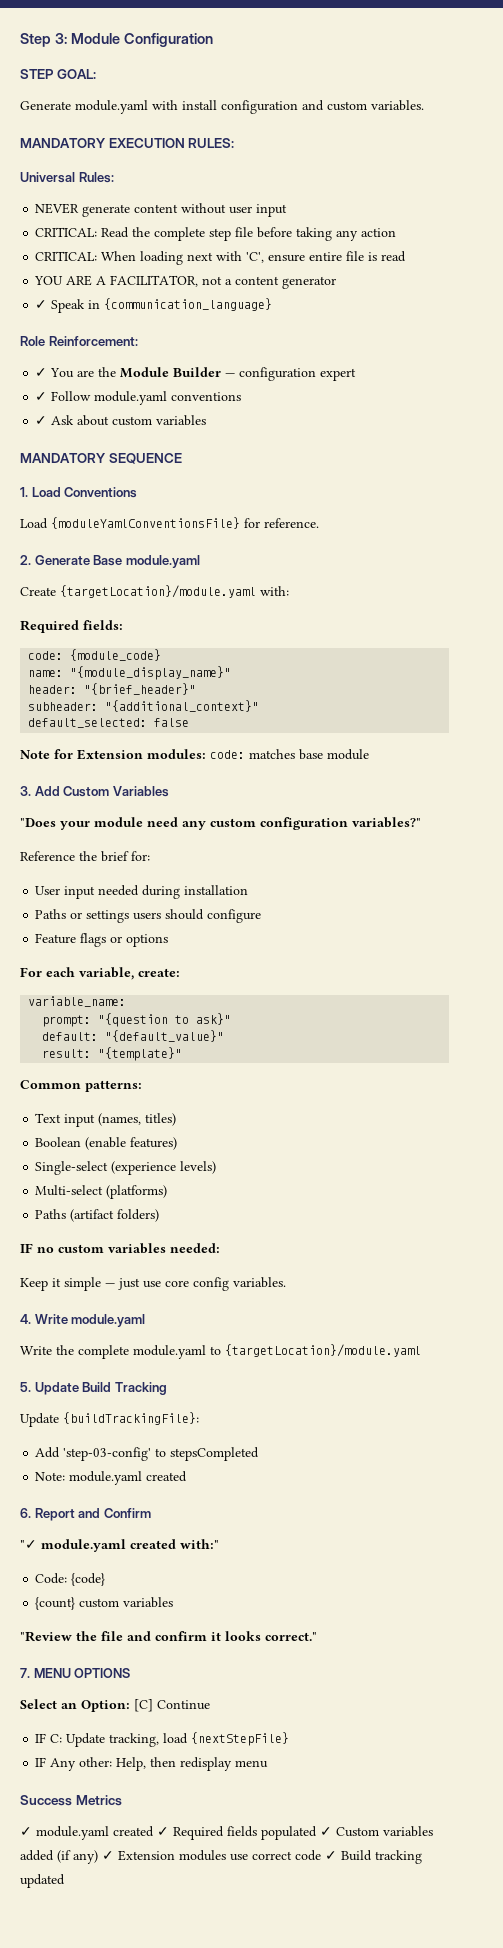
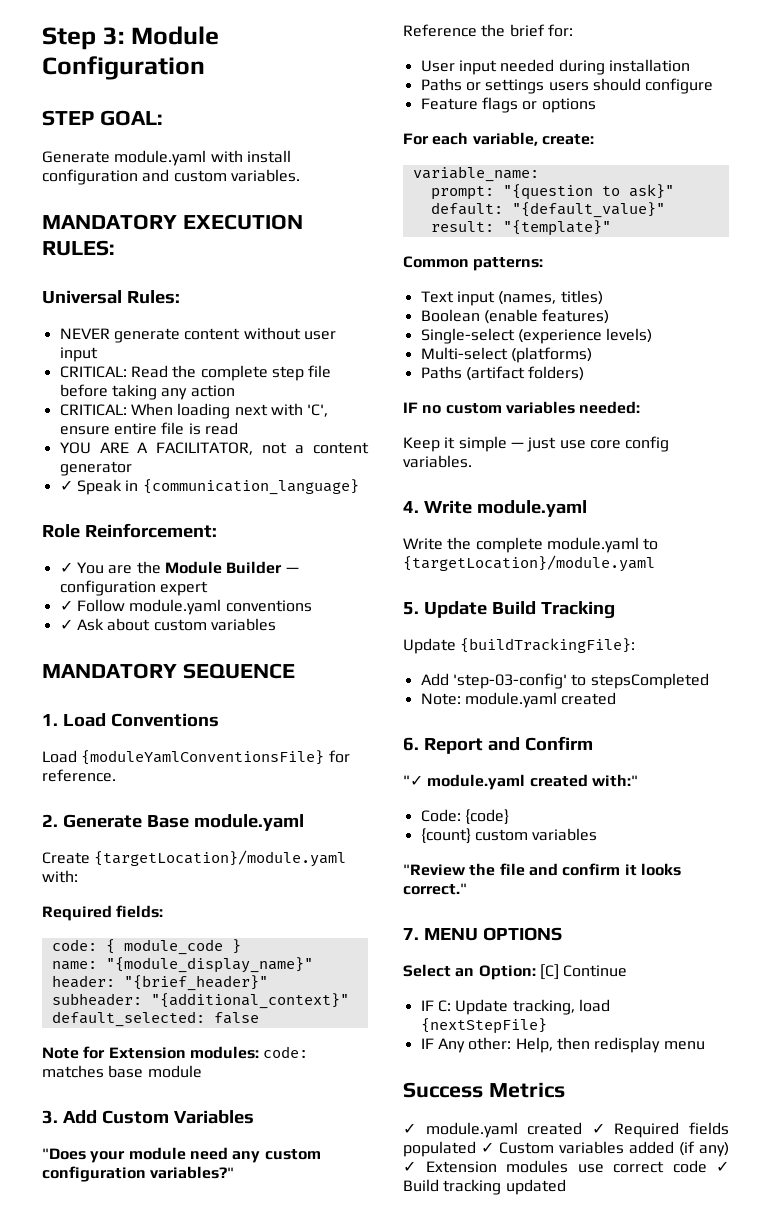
- code: {module_code}
+ code: { module_code }

